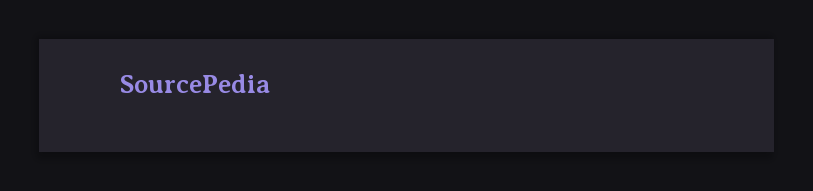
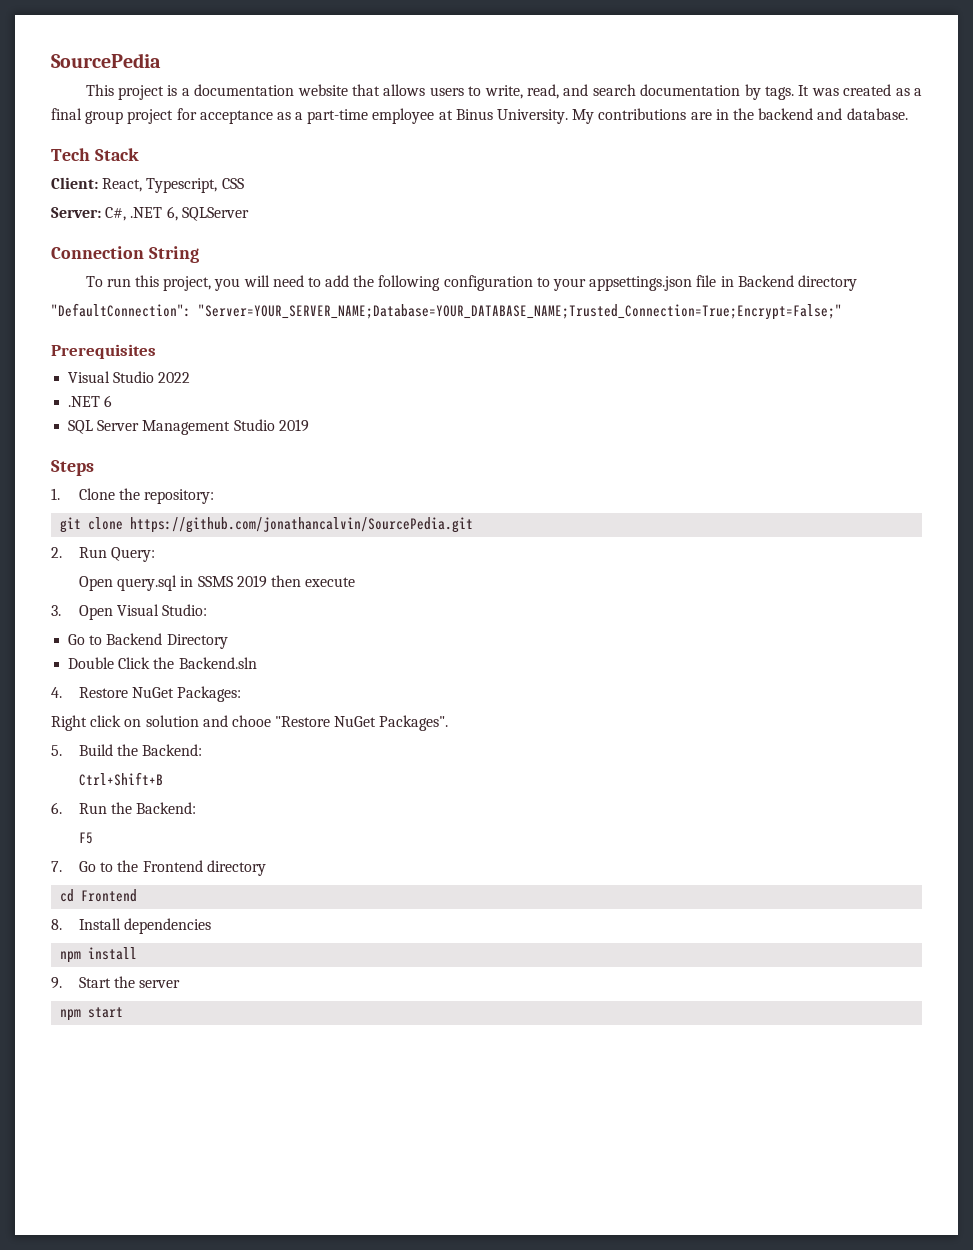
+ This project is a documentation website that allows users to write, read, and search documentation by tags. It was created as a final group project for acceptance as a part-time employee at Binus University. My contributions are in the backend and database.
+ Tech Stack
+ Client: React, Typescript, CSS
+ Server: C#, .NET 6, SQLServer
+ Connection String
+ To run this project, you will need to add the following configuration to your appsettings.json file in Backend directory
+ "DefaultConnection": "Server=YOUR_SERVER_NAME;Database=YOUR_DATABASE_NAME;Trusted_Connection=True;Encrypt=False;"
+ Prerequisites
+ Visual Studio 2022
+ .NET 6
+ SQL Server Management Studio 2019
+ Steps
+ 1. Clone the repository:
+ git clone https://github.com/jonathancalvin/SourcePedia.git
+ 2. Run Query:
+ Open query.sql in SSMS 2019 then execute
+ 3. Open Visual Studio:
+ Go to Backend Directory
+ Double Click the Backend.sln
+ 4. Restore NuGet Packages:
+ Right click on solution and chooe "Restore NuGet Packages".
+ 5. Build the Backend:
+ Ctrl+Shift+B
+ 6. Run the Backend:
+ F5
+ 7. Go to the Frontend directory
+ cd Frontend
+ 8. Install dependencies
+ npm install
+ 9. Start the server
+ npm start

